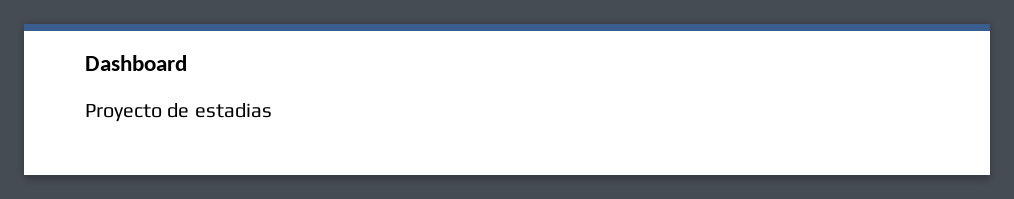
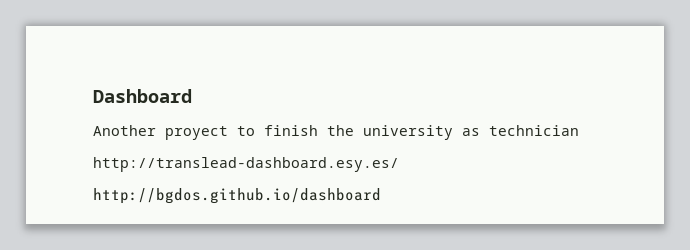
- Proyecto de estadias
+ Another proyect to finish the university as technician
+ http://translead-dashboard.esy.es/
+ http://bgdos.github.io/dashboard

